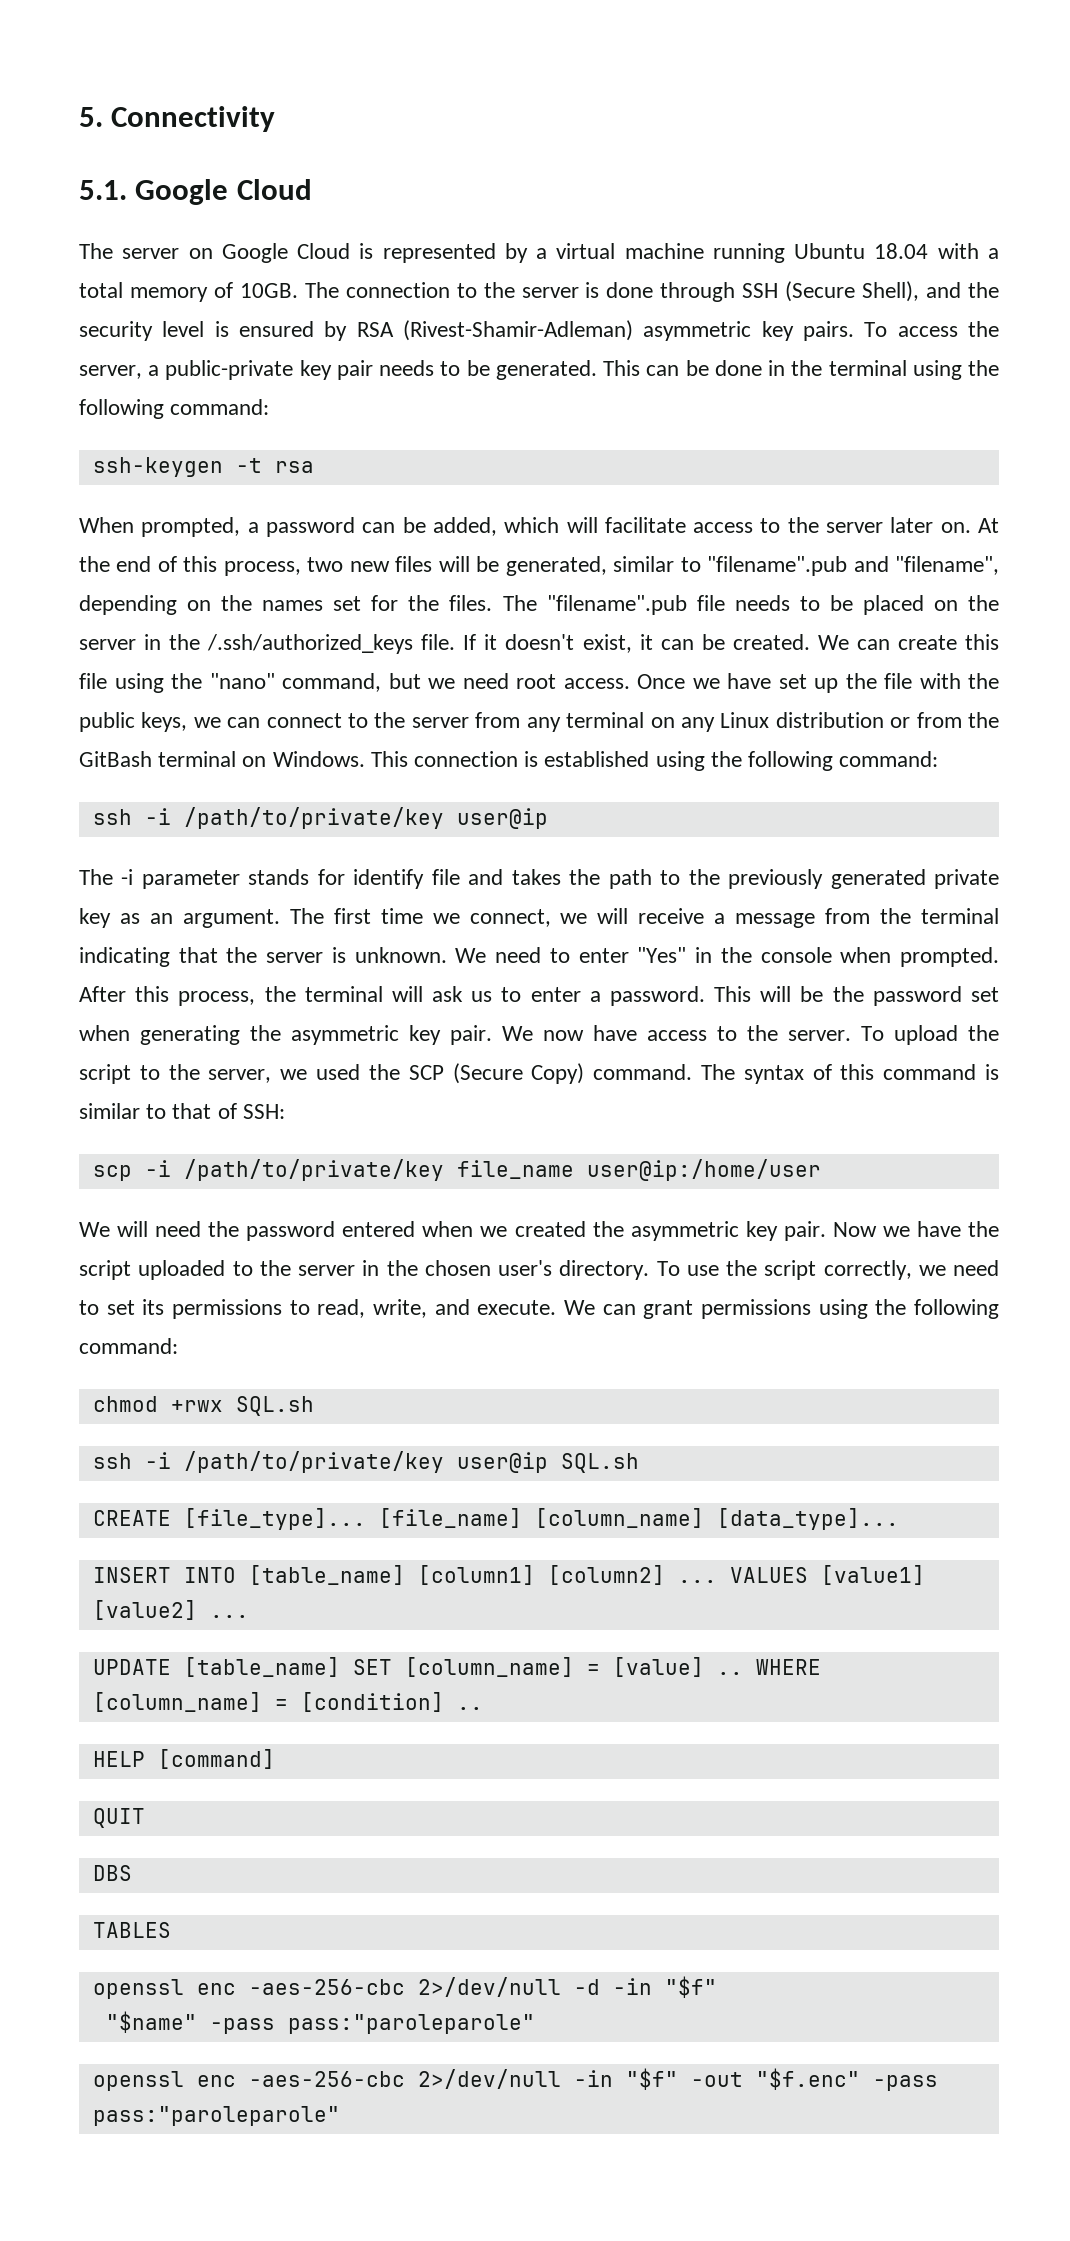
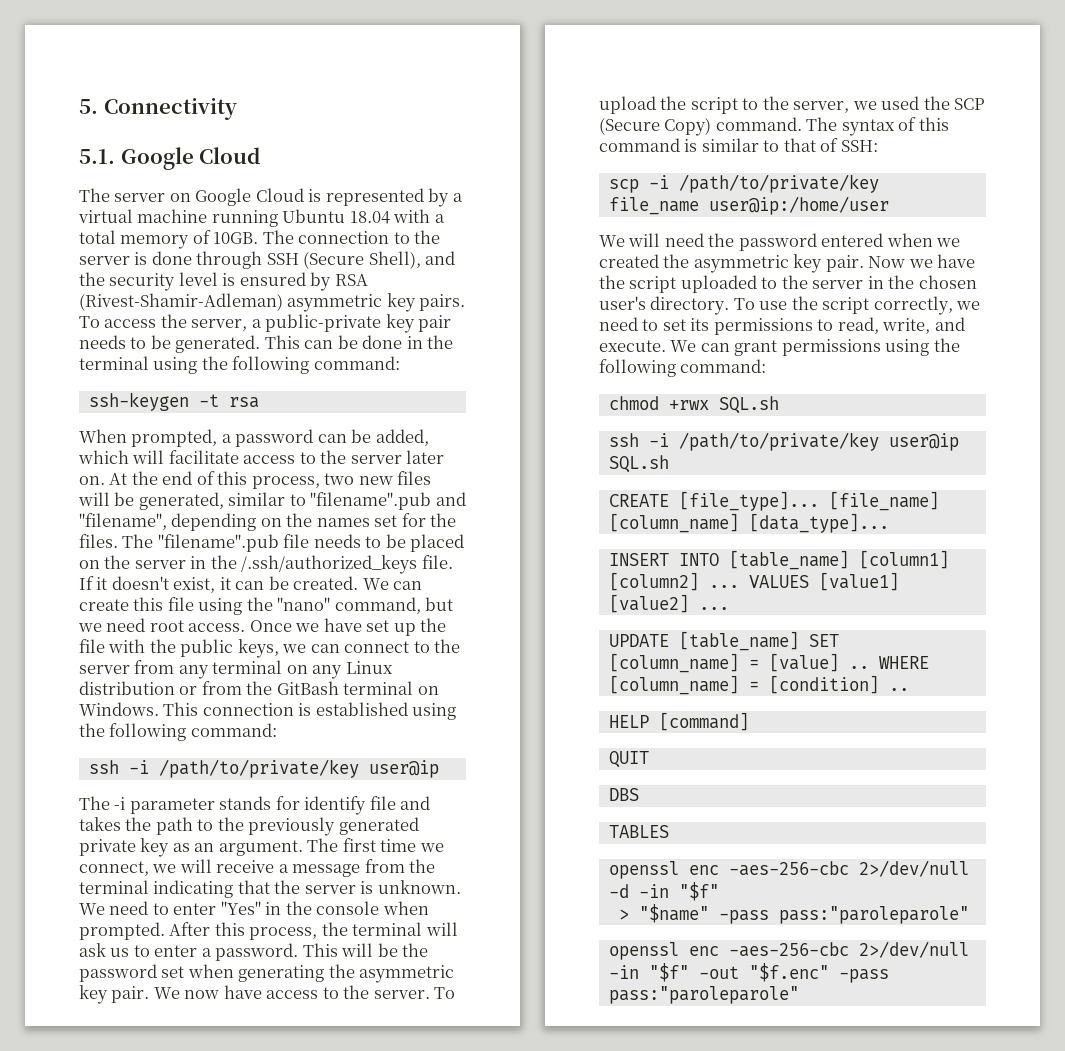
- "$name" -pass pass:"paroleparole"
+ > "$name" -pass pass:"paroleparole"

